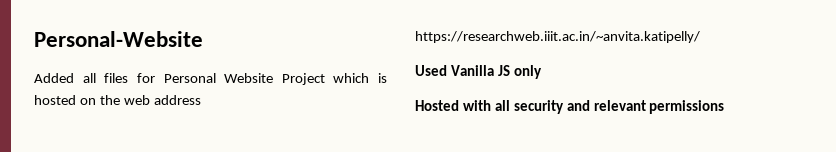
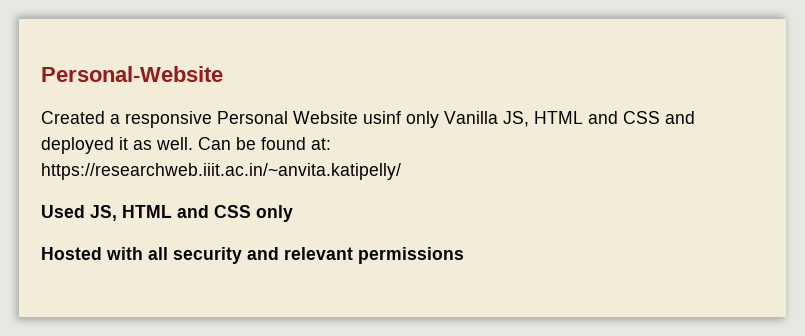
- Added all files for Personal Website Project which is hosted on the web address https://researchweb.iiit.ac.in/~anvita.katipelly/
- Used Vanilla JS only
+ Created a responsive Personal Website usinf only Vanilla JS, HTML and CSS and deployed it as well. Can be found at: https://researchweb.iiit.ac.in/~anvita.katipelly/
+ Used JS, HTML and CSS only

